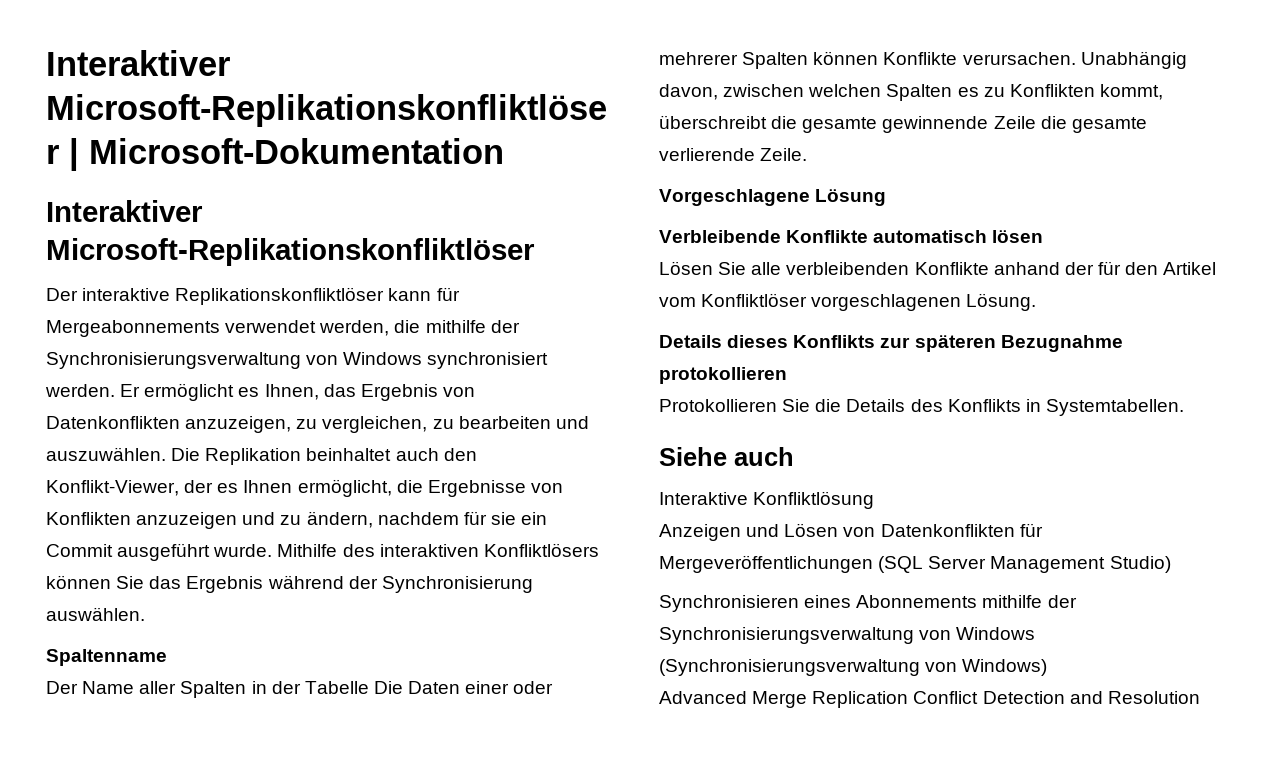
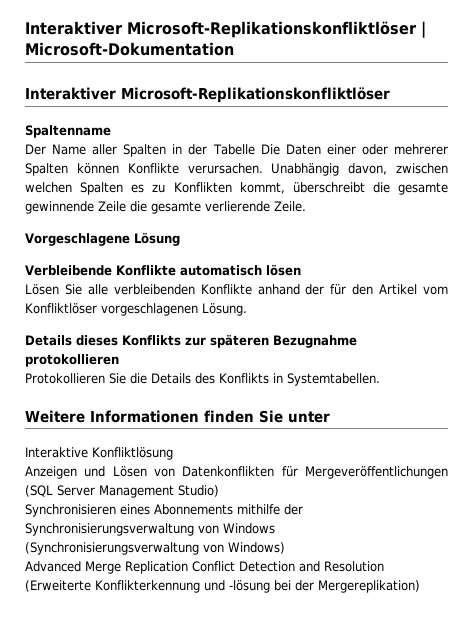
- Der interaktive Replikationskonfliktlöser kann für Mergeabonnements verwendet werden, die mithilfe der Synchronisierungsverwaltung von Windows synchronisiert werden. Er ermöglicht es Ihnen, das Ergebnis von Datenkonflikten anzuzeigen, zu vergleichen, zu bearbeiten und auszuwählen. Die Replikation beinhaltet auch den Konflikt-Viewer, der es Ihnen ermöglicht, die Ergebnisse von Konflikten anzuzeigen und zu ändern, nachdem für sie ein Commit ausgeführt wurde. Mithilfe des interaktiven Konfliktlösers können Sie das Ergebnis während der Synchronisierung auswählen.
- Siehe auch
+ Weitere Informationen finden Sie unter
- Advanced Merge Replication Conflict Detection and Resolution
+ Advanced Merge Replication Conflict Detection and Resolution (Erweiterte Konflikterkennung und -lösung bei der Mergereplikation)

